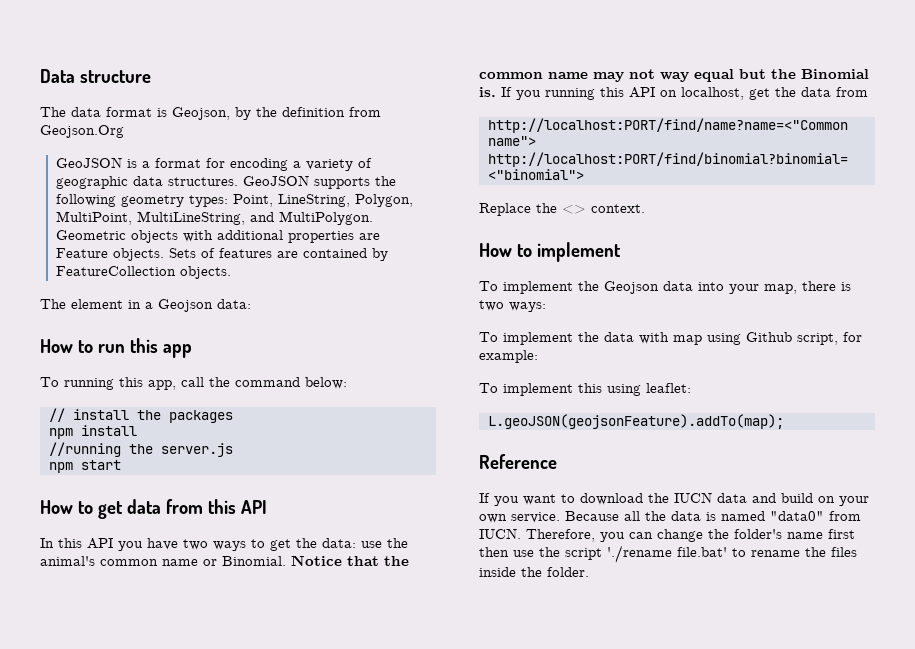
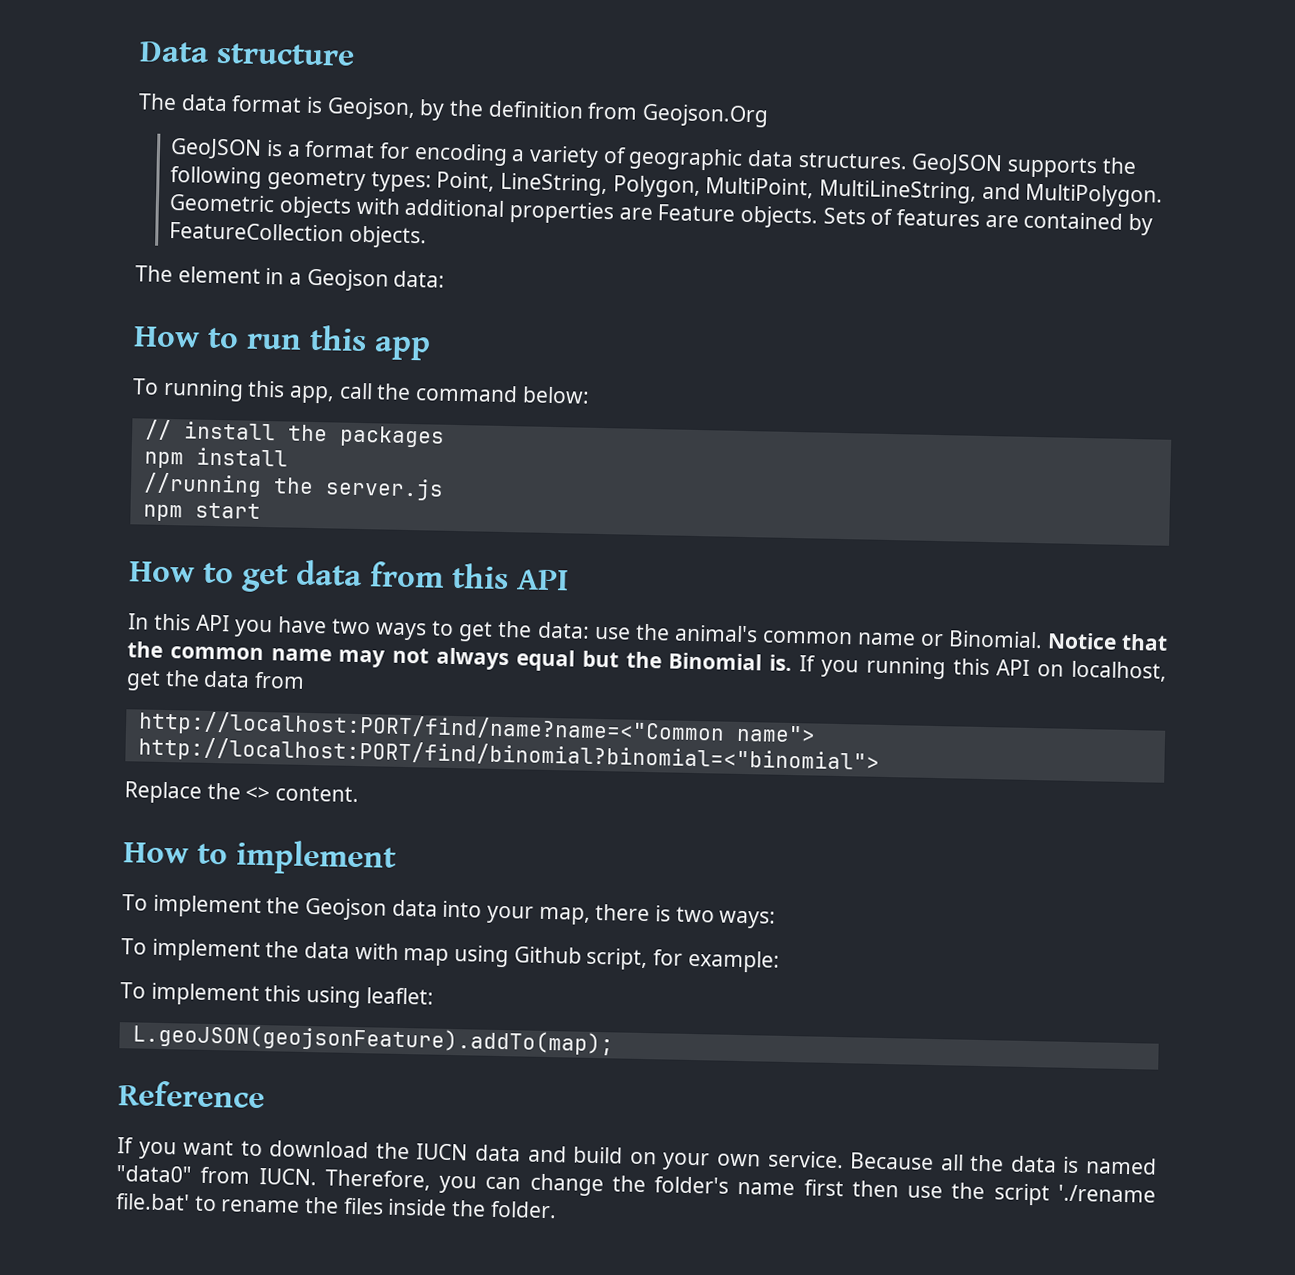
- Notice that the common name may not way equal but the Binomial is.
+ Notice that the common name may not always equal but the Binomial is.
- Replace the <> context.
+ Replace the <> content.

